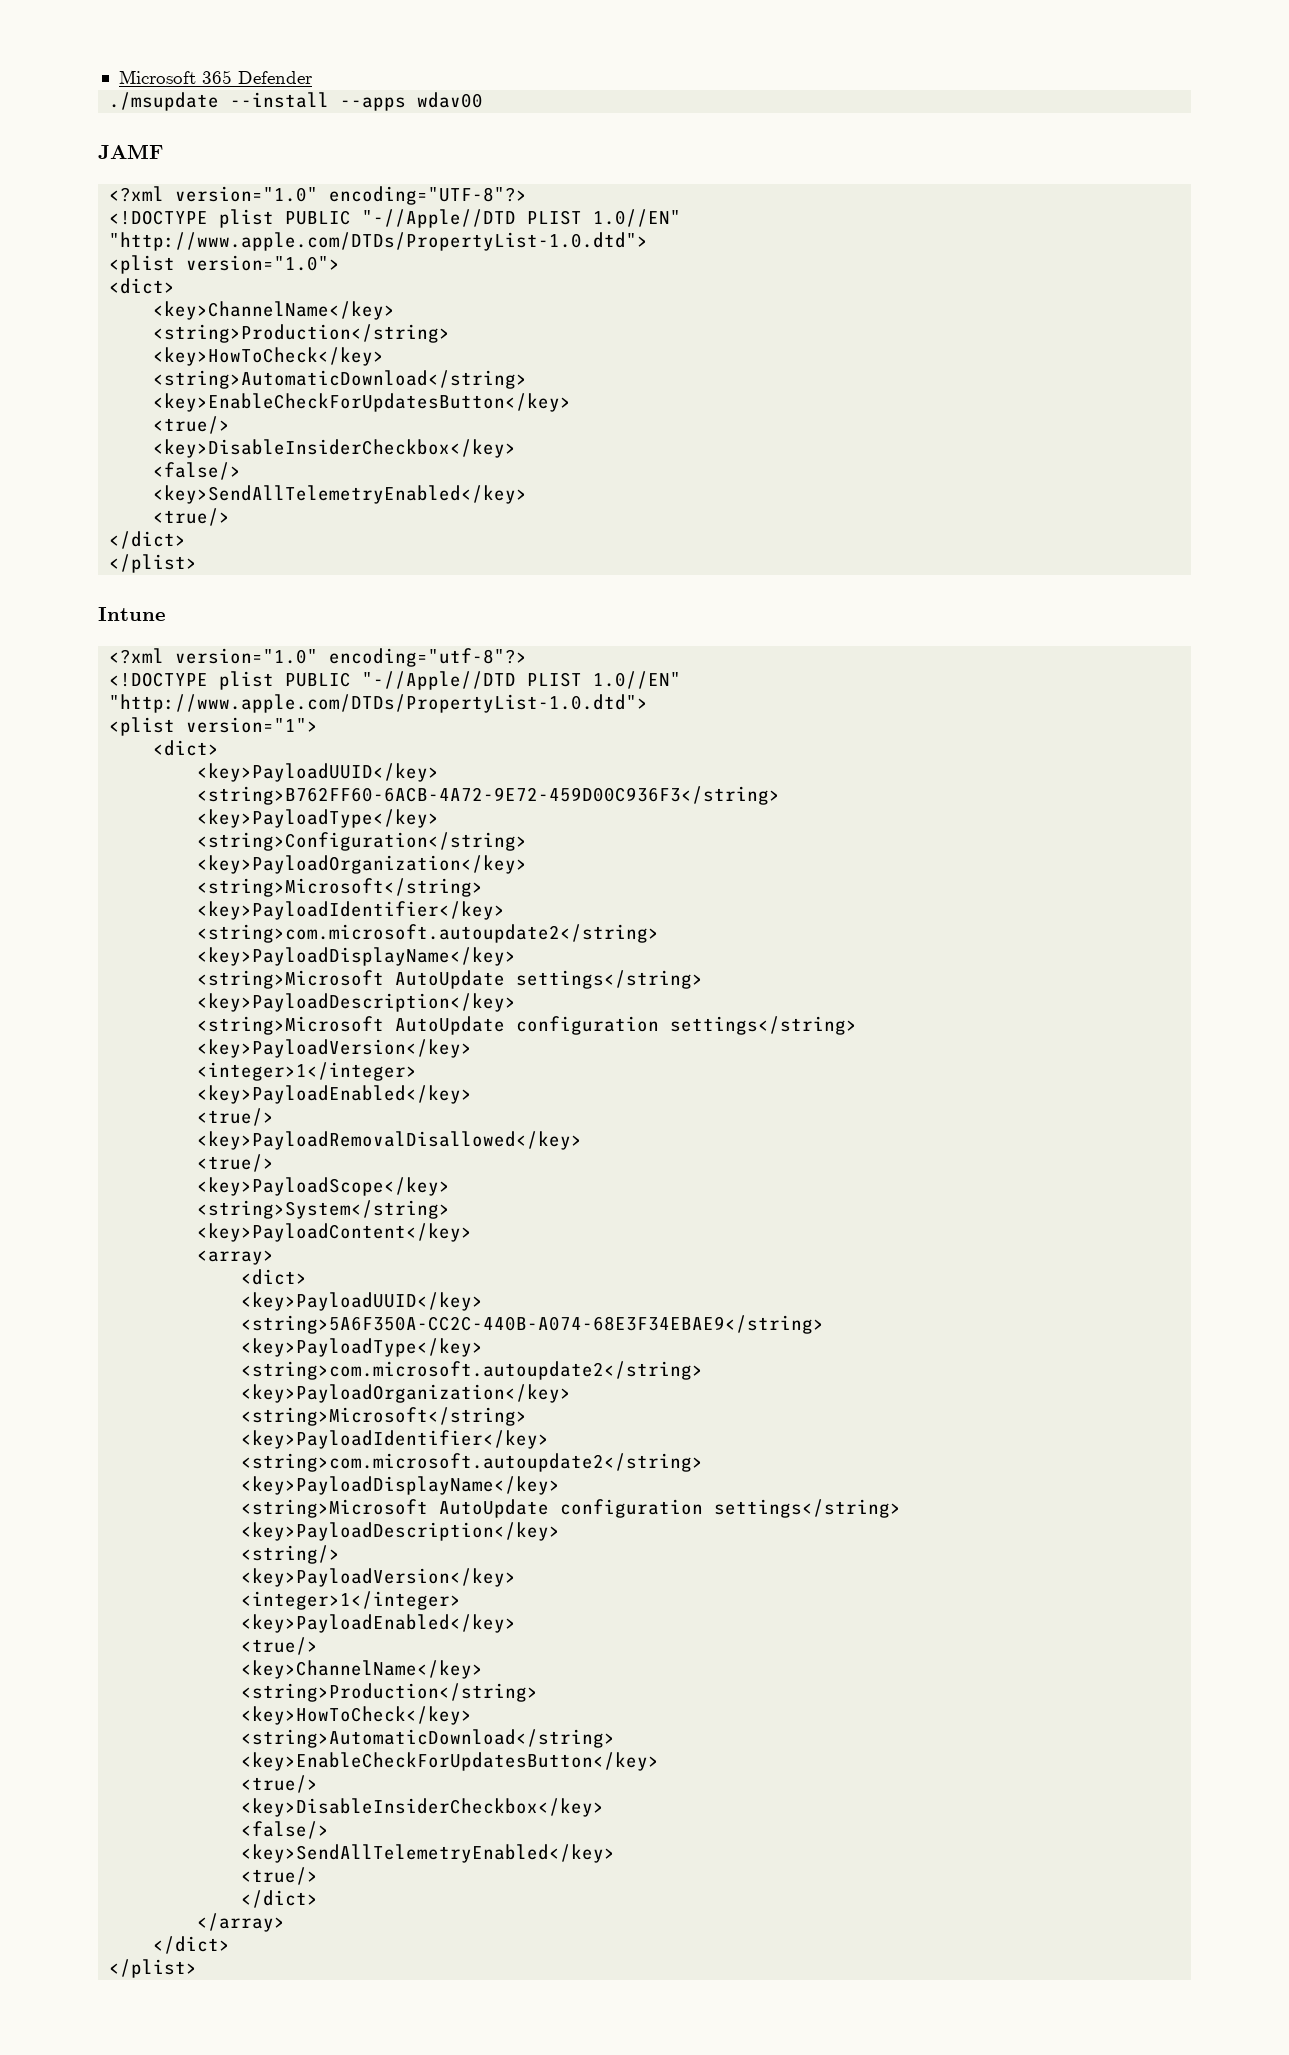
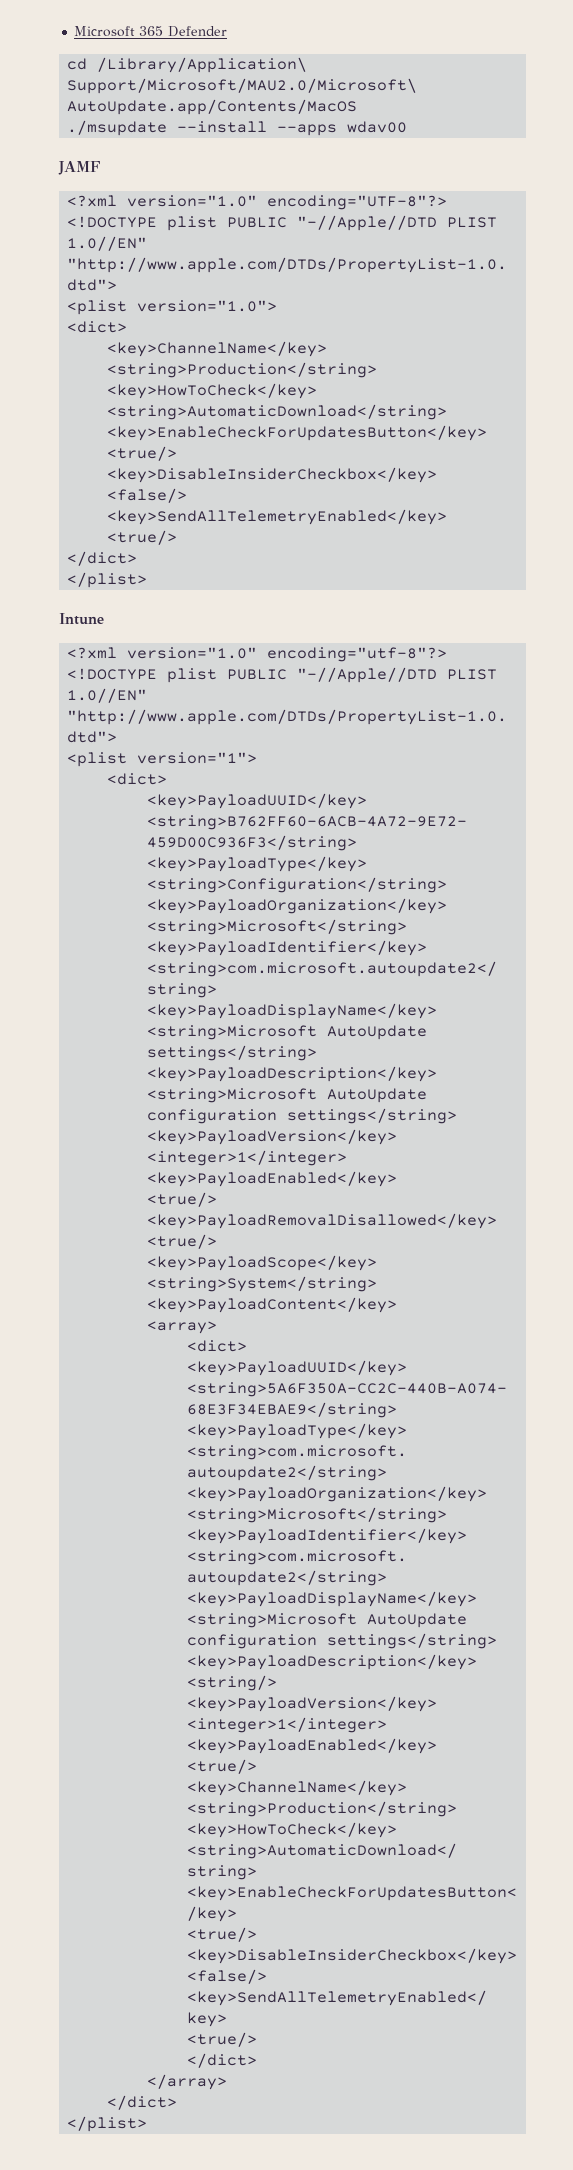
+ cd /Library/Application\ Support/Microsoft/MAU2.0/Microsoft\ AutoUpdate.app/Contents/MacOS

